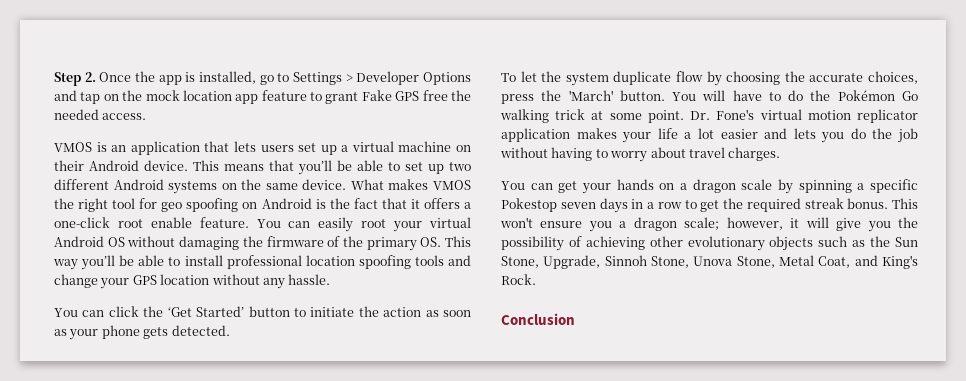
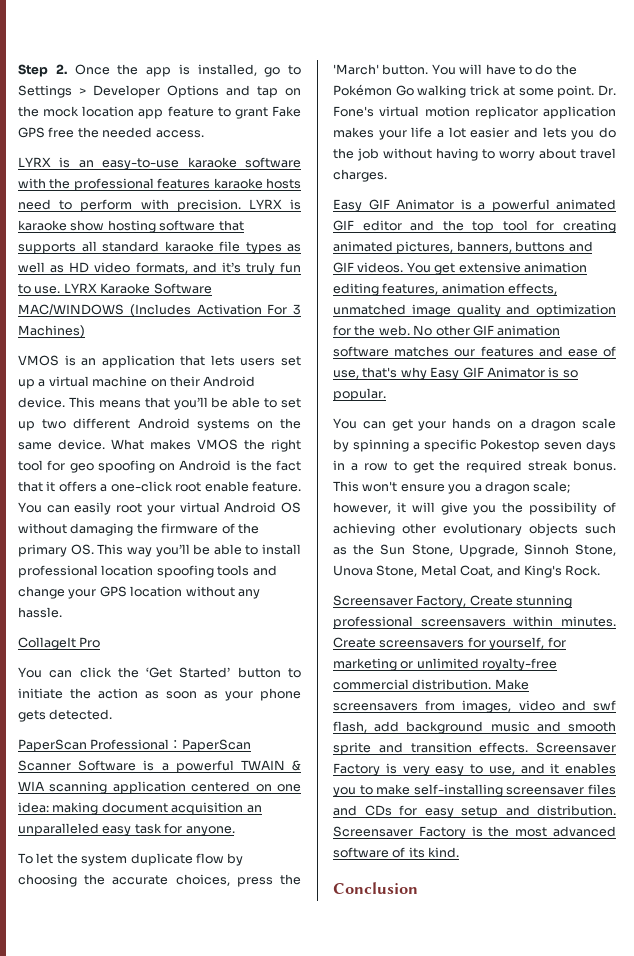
+ LYRX is an easy-to-use karaoke software with the professional features karaoke hosts need to perform with precision. LYRX is karaoke show hosting software that supports all standard karaoke file types as well as HD video formats, and it’s truly fun to use. LYRX Karaoke Software MAC/WINDOWS (Includes Activation For 3 Machines)
+ CollageIt Pro
+ PaperScan Professional：PaperScan Scanner Software is a powerful TWAIN & WIA scanning application centered on one idea: making document acquisition an unparalleled easy task for anyone.
+ Easy GIF Animator is a powerful animated GIF editor and the top tool for creating animated pictures, banners, buttons and GIF videos. You get extensive animation editing features, animation effects, unmatched image quality and optimization for the web. No other GIF animation software matches our features and ease of use, that's why Easy GIF Animator is so popular.
+ Screensaver Factory, Create stunning professional screensavers within minutes. Create screensavers for yourself, for marketing or unlimited royalty-free commercial distribution. Make screensavers from images, video and swf flash, add background music and smooth sprite and transition effects. Screensaver Factory is very easy to use, and it enables you to make self-installing screensaver files and CDs for easy setup and distribution. Screensaver Factory is the most advanced software of its kind.

